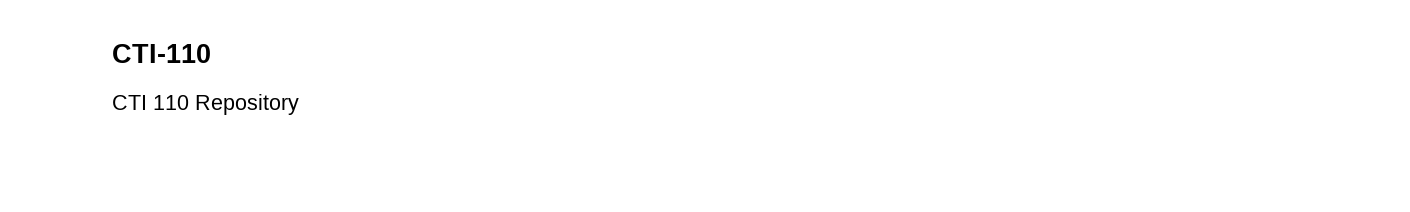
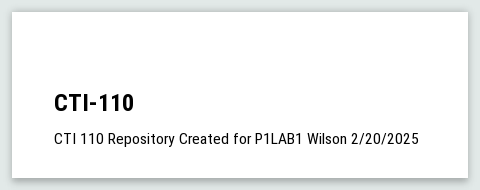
- CTI 110 Repository
+ CTI 110 Repository Created for P1LAB1 Wilson 2/20/2025

